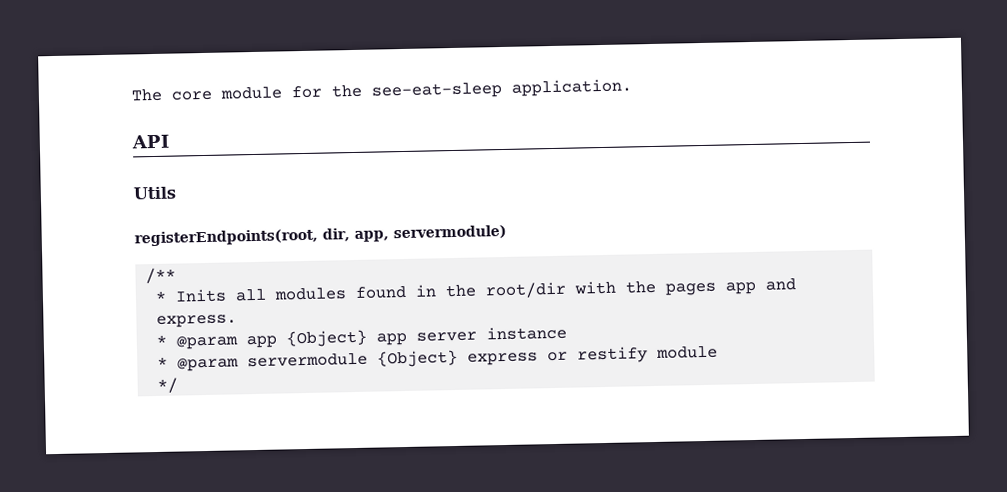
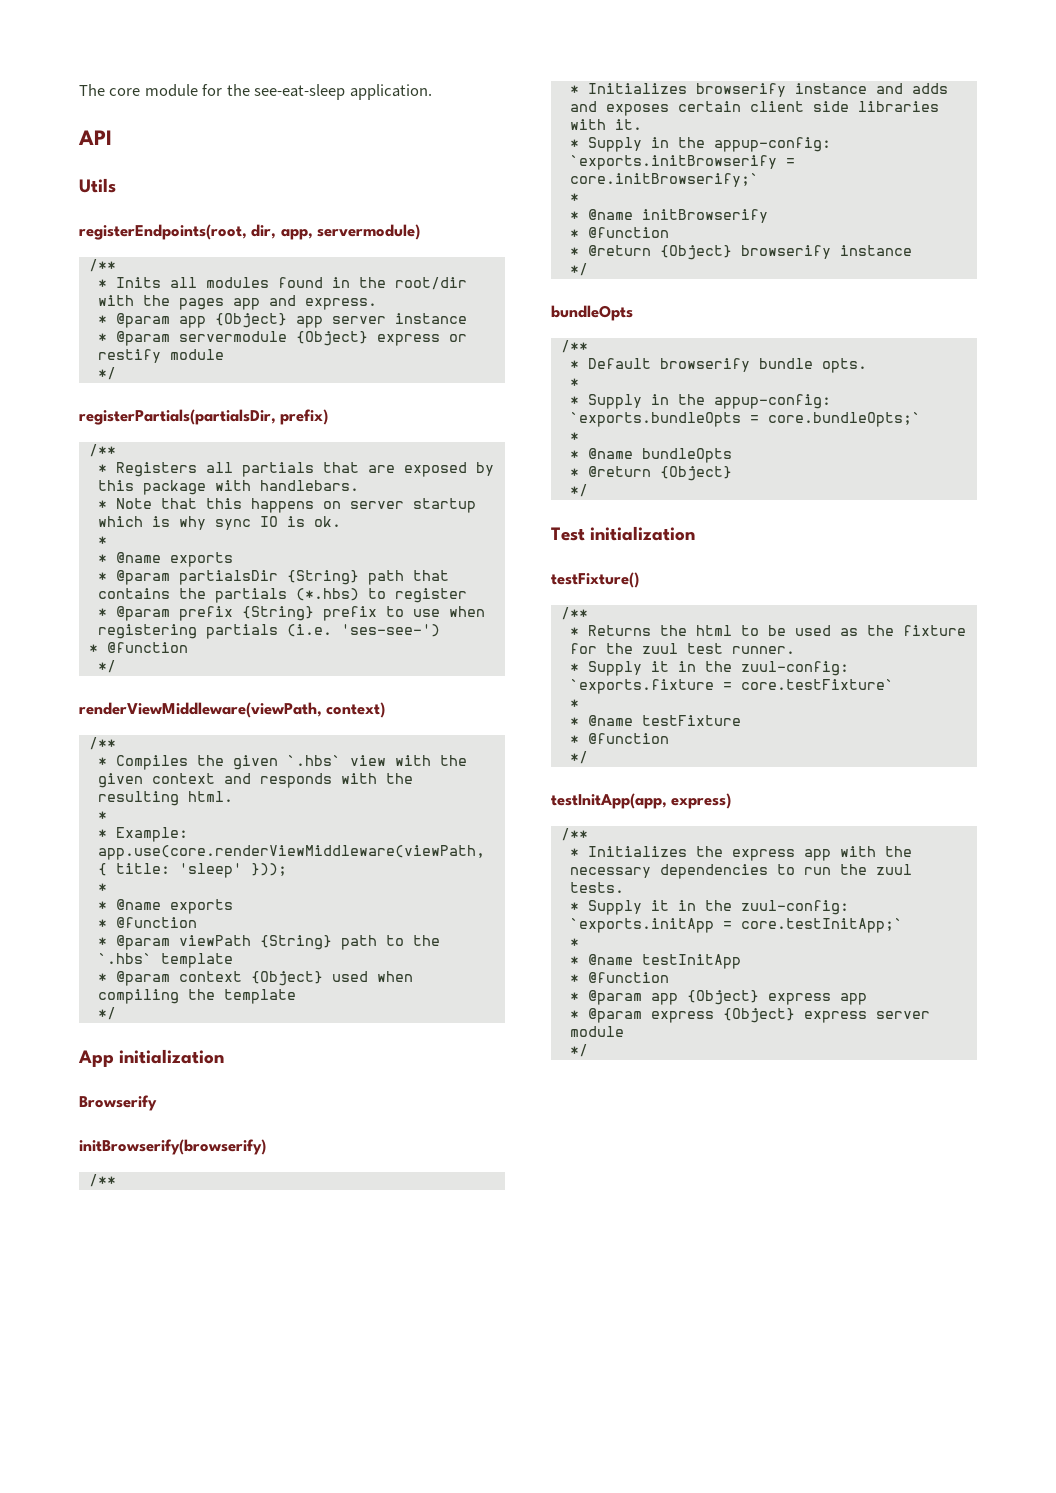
+ registerPartials(partialsDir, prefix)
+ /**
+ * Registers all partials that are exposed by this package with handlebars.
+ * Note that this happens on server startup which is why sync IO is ok.
+ *
+ * @name exports
+ * @param partialsDir {String} path that contains the partials (*.hbs) to register
+ * @param prefix {String} prefix to use when registering partials (i.e. 'ses-see-')
+ * @function
+ */
+ renderViewMiddleware(viewPath, context)
+ /**
+ * Compiles the given `.hbs` view with the given context and responds with the resulting html.
+ *
+ * Example: app.use(core.renderViewMiddleware(viewPath, { title: 'sleep' }));
+ *
+ * @name exports
+ * @function
+ * @param viewPath {String} path to the `.hbs` template
+ * @param context {Object} used when compiling the template
+ */
+ App initialization
+ Browserify
+ initBrowserify(browserify)
+ /**
+ * Initializes browserify instance and adds and exposes certain client side libraries with it.
+ * Supply in the appup-config: `exports.initBrowserify = core.initBrowserify;`
+ *
+ * @name initBrowserify
+ * @function
+ * @return {Object} browserify instance
+ */
+ bundleOpts
+ /**
+ * Default browserify bundle opts.
+ *
+ * Supply in the appup-config: `exports.bundleOpts = core.bundleOpts;`
+ *
+ * @name bundleOpts
+ * @return {Object}
+ */
+ Test initialization
+ testFixture()
+ /**
+ * Returns the html to be used as the fixture for the zuul test runner.
+ * Supply it in the zuul-config: `exports.fixture = core.testFixture`
+ *
+ * @name testFixture
+ * @function
+ */
+ testInitApp(app, express)
+ /**
+ * Initializes the express app with the necessary dependencies to run the zuul tests.
+ * Supply it in the zuul-config: `exports.initApp = core.testInitApp;`
+ *
+ * @name testInitApp
+ * @function
+ * @param app {Object} express app
+ * @param express {Object} express server module
+ */

